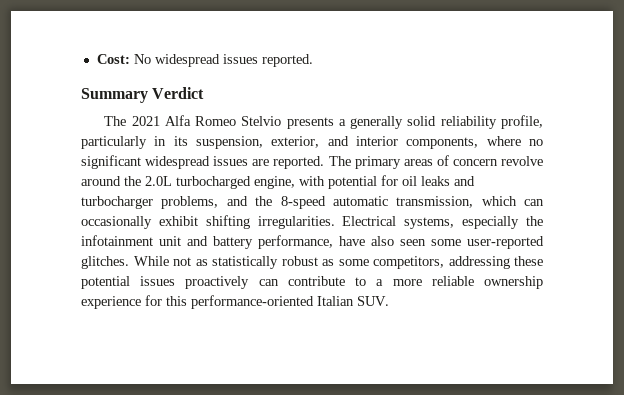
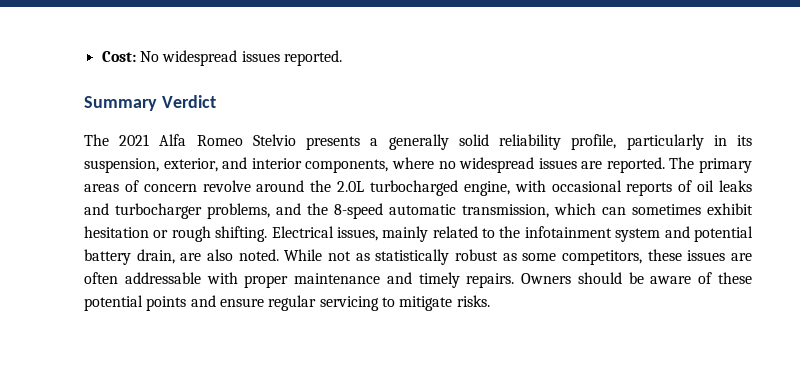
- The 2021 Alfa Romeo Stelvio presents a generally solid reliability profile, particularly in its suspension, exterior, and interior components, where no significant widespread issues are reported.
+ The 2021 Alfa Romeo Stelvio presents a generally solid reliability profile, particularly in its suspension, exterior, and interior components, where no widespread issues are reported.
- The primary areas of concern revolve around the 2.0L turbocharged engine, with potential for oil leaks and turbocharger problems, and the 8-speed automatic transmission, which can occasionally exhibit shifting irregularities. Electrical systems, especially the infotainment unit and battery performance, have also seen some user-reported glitches.
+ The primary areas of concern revolve around the 2.0L turbocharged engine, with occasional reports of oil leaks and turbocharger problems, and the 8-speed automatic transmission, which can sometimes exhibit hesitation or rough shifting. Electrical issues, mainly related to the infotainment system and potential battery drain, are also noted.
- While not as statistically robust as some competitors, addressing these potential issues proactively can contribute to a more reliable ownership experience for this performance-oriented Italian SUV.
+ While not as statistically robust as some competitors, these issues are often addressable with proper maintenance and timely repairs. Owners should be aware of these potential points and ensure regular servicing to mitigate risks.

